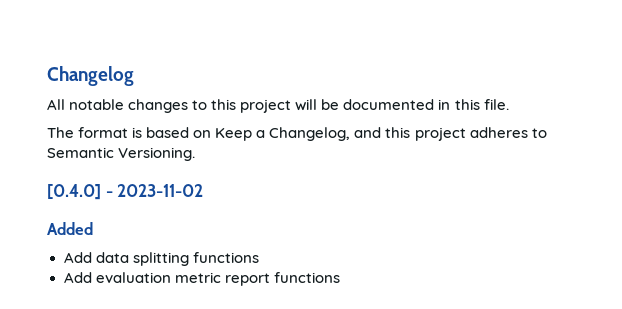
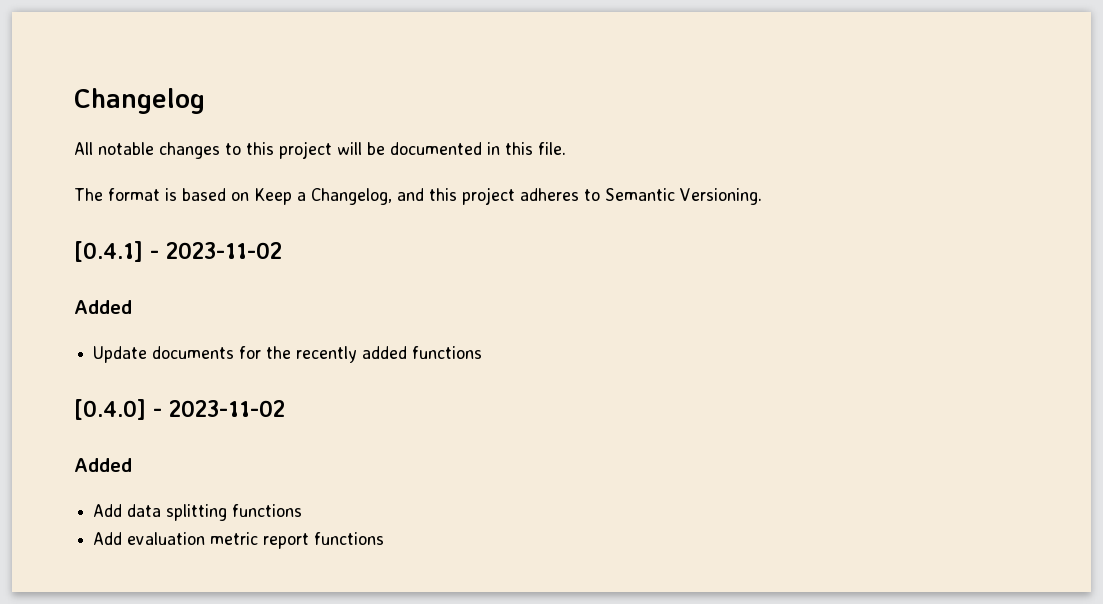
+ [0.4.1] - 2023-11-02
+ Added
+ Update documents for the recently added functions

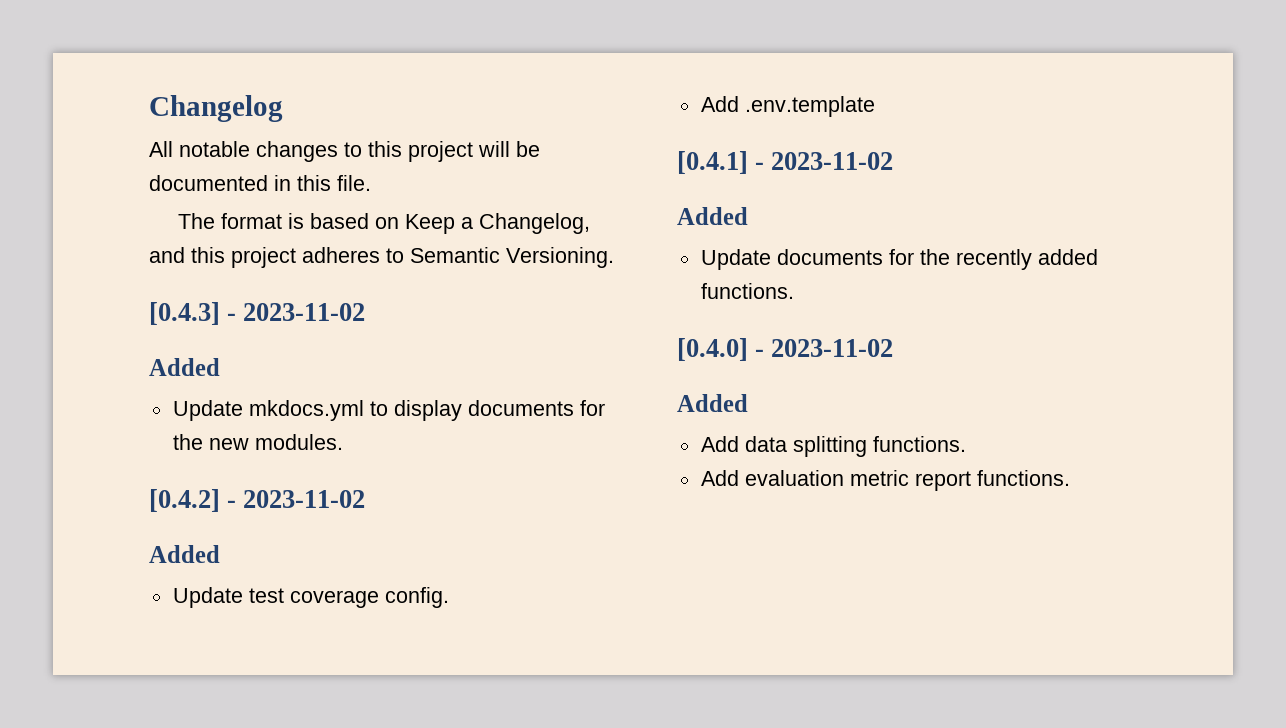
+ [0.4.3] - 2023-11-02
+ Added
+ Update mkdocs.yml to display documents for the new modules.
+ [0.4.2] - 2023-11-02
+ Added
+ Update test coverage config.
+ Add .env.template
- Update documents for the recently added functions
+ Update documents for the recently added functions.
- Add data splitting functions
+ Add data splitting functions.
- Add evaluation metric report functions
+ Add evaluation metric report functions.

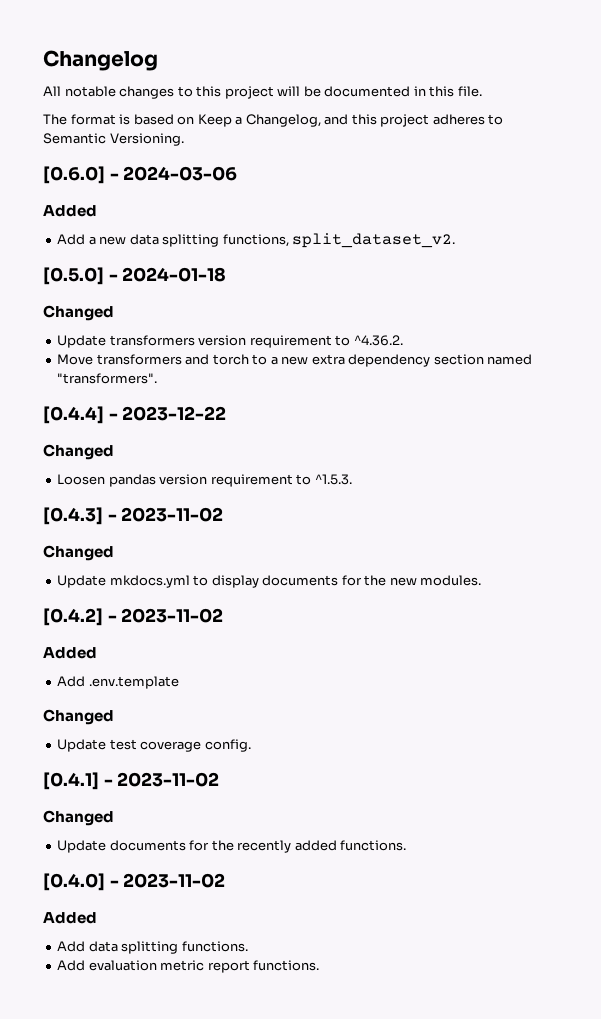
+ [0.6.0] - 2024-03-06
+ Added
+ Add a new data splitting functions, split_dataset_v2.
+ [0.5.0] - 2024-01-18
+ Changed
+ Update transformers version requirement to ^4.36.2.
+ Move transformers and torch to a new extra dependency section named "transformers".
+ [0.4.4] - 2023-12-22
+ Changed
+ Loosen pandas version requirement to ^1.5.3.
  [0.4.3] - 2023-11-02
- Added
+ Changed
+ Add .env.template
+ Changed
- Add .env.template
  [0.4.1] - 2023-11-02
- Added
+ Changed

